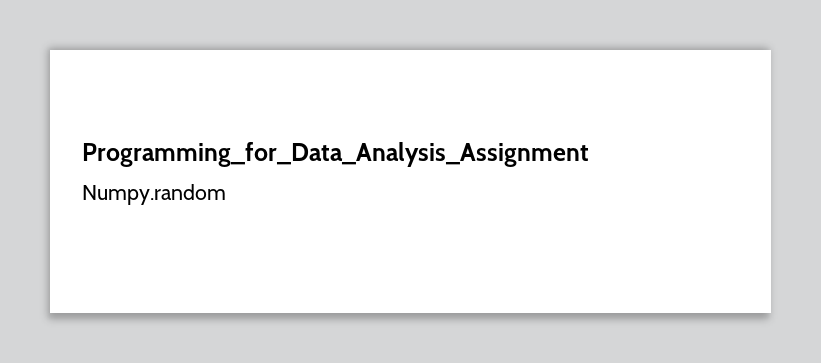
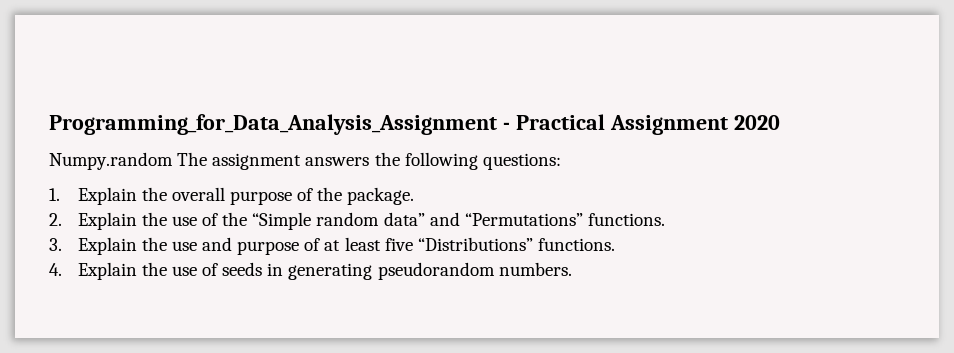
- Programming_for_Data_Analysis_Assignment
- Numpy.random
+ Programming_for_Data_Analysis_Assignment - Practical Assignment 2020
+ Numpy.random The assignment answers the following questions:
+ 1. Explain the overall purpose of the package.
+ 2. Explain the use of the “Simple random data” and “Permutations” functions.
+ 3. Explain the use and purpose of at least five “Distributions” functions.
+ 4. Explain the use of seeds in generating pseudorandom numbers.

